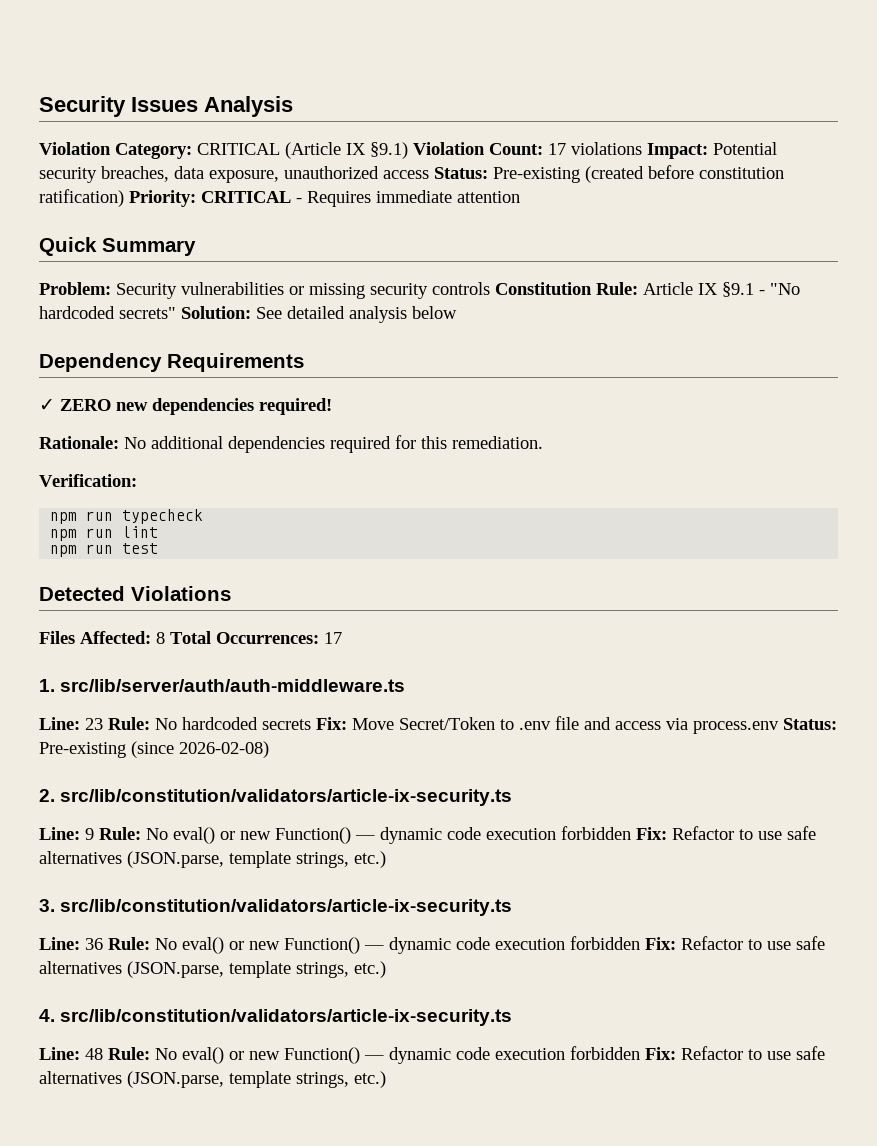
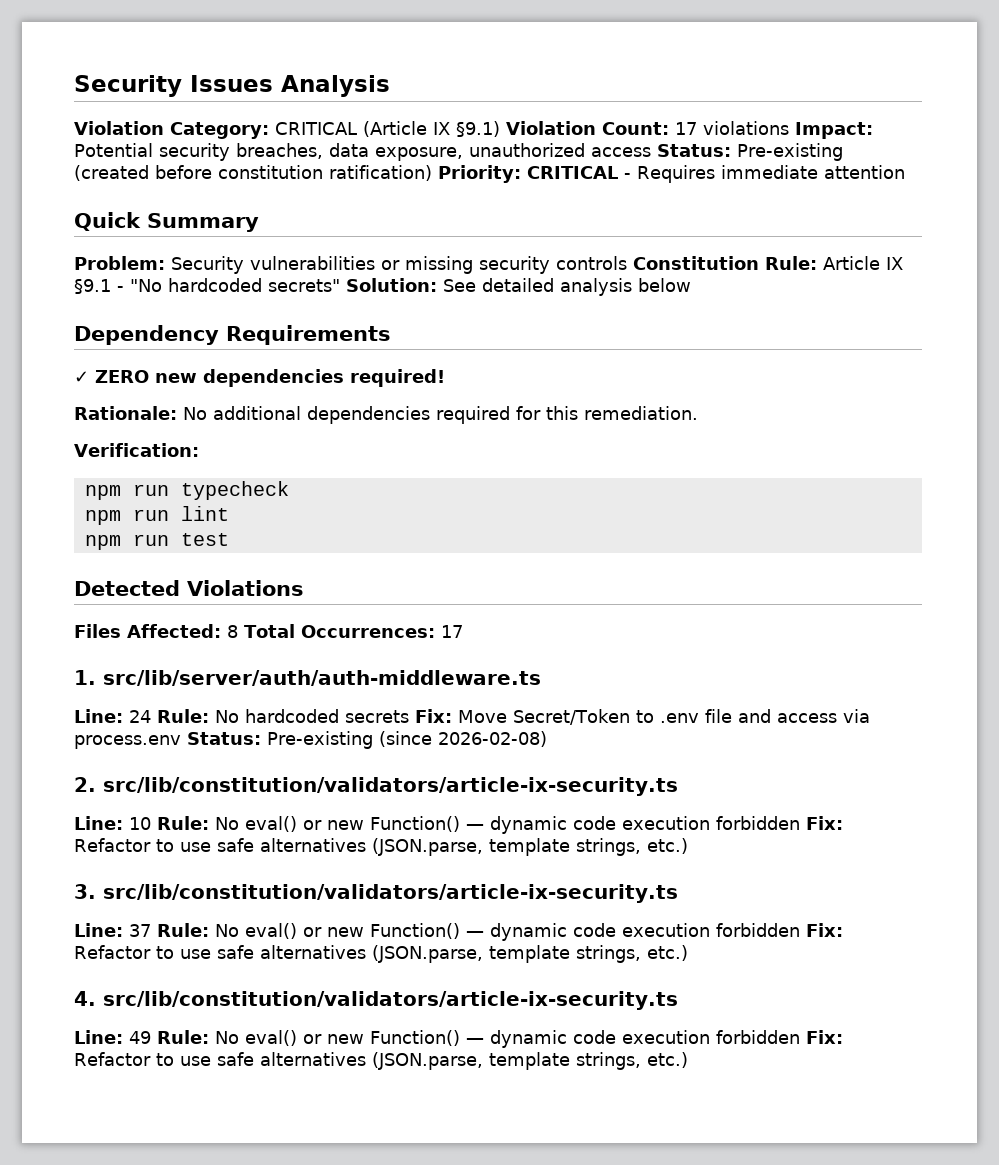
- Line: 23 Rule: No hardcoded secrets Fix: Move Secret/Token to .env file and access via process.env Status: Pre-existing (since 2026-02-08)
+ Line: 24 Rule: No hardcoded secrets Fix: Move Secret/Token to .env file and access via process.env Status: Pre-existing (since 2026-02-08)
- Line: 9 Rule: No eval() or new Function() — dynamic code execution forbidden Fix: Refactor to use safe alternatives (JSON.parse, template strings, etc.)
+ Line: 10 Rule: No eval() or new Function() — dynamic code execution forbidden Fix: Refactor to use safe alternatives (JSON.parse, template strings, etc.)
- Line: 36 Rule: No eval() or new Function() — dynamic code execution forbidden Fix: Refactor to use safe alternatives (JSON.parse, template strings, etc.)
+ Line: 37 Rule: No eval() or new Function() — dynamic code execution forbidden Fix: Refactor to use safe alternatives (JSON.parse, template strings, etc.)
- Line: 48 Rule: No eval() or new Function() — dynamic code execution forbidden Fix: Refactor to use safe alternatives (JSON.parse, template strings, etc.)
+ Line: 49 Rule: No eval() or new Function() — dynamic code execution forbidden Fix: Refactor to use safe alternatives (JSON.parse, template strings, etc.)

